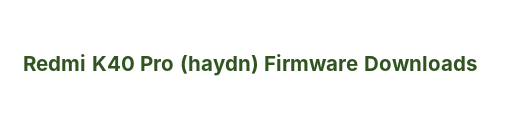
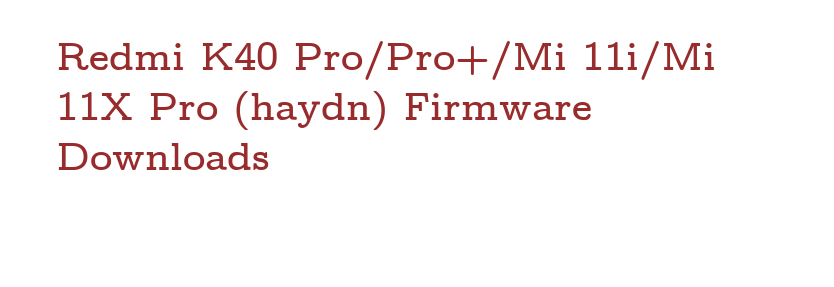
- Redmi K40 Pro (haydn) Firmware Downloads
+ Redmi K40 Pro/Pro+/Mi 11i/Mi 11X Pro (haydn) Firmware Downloads

